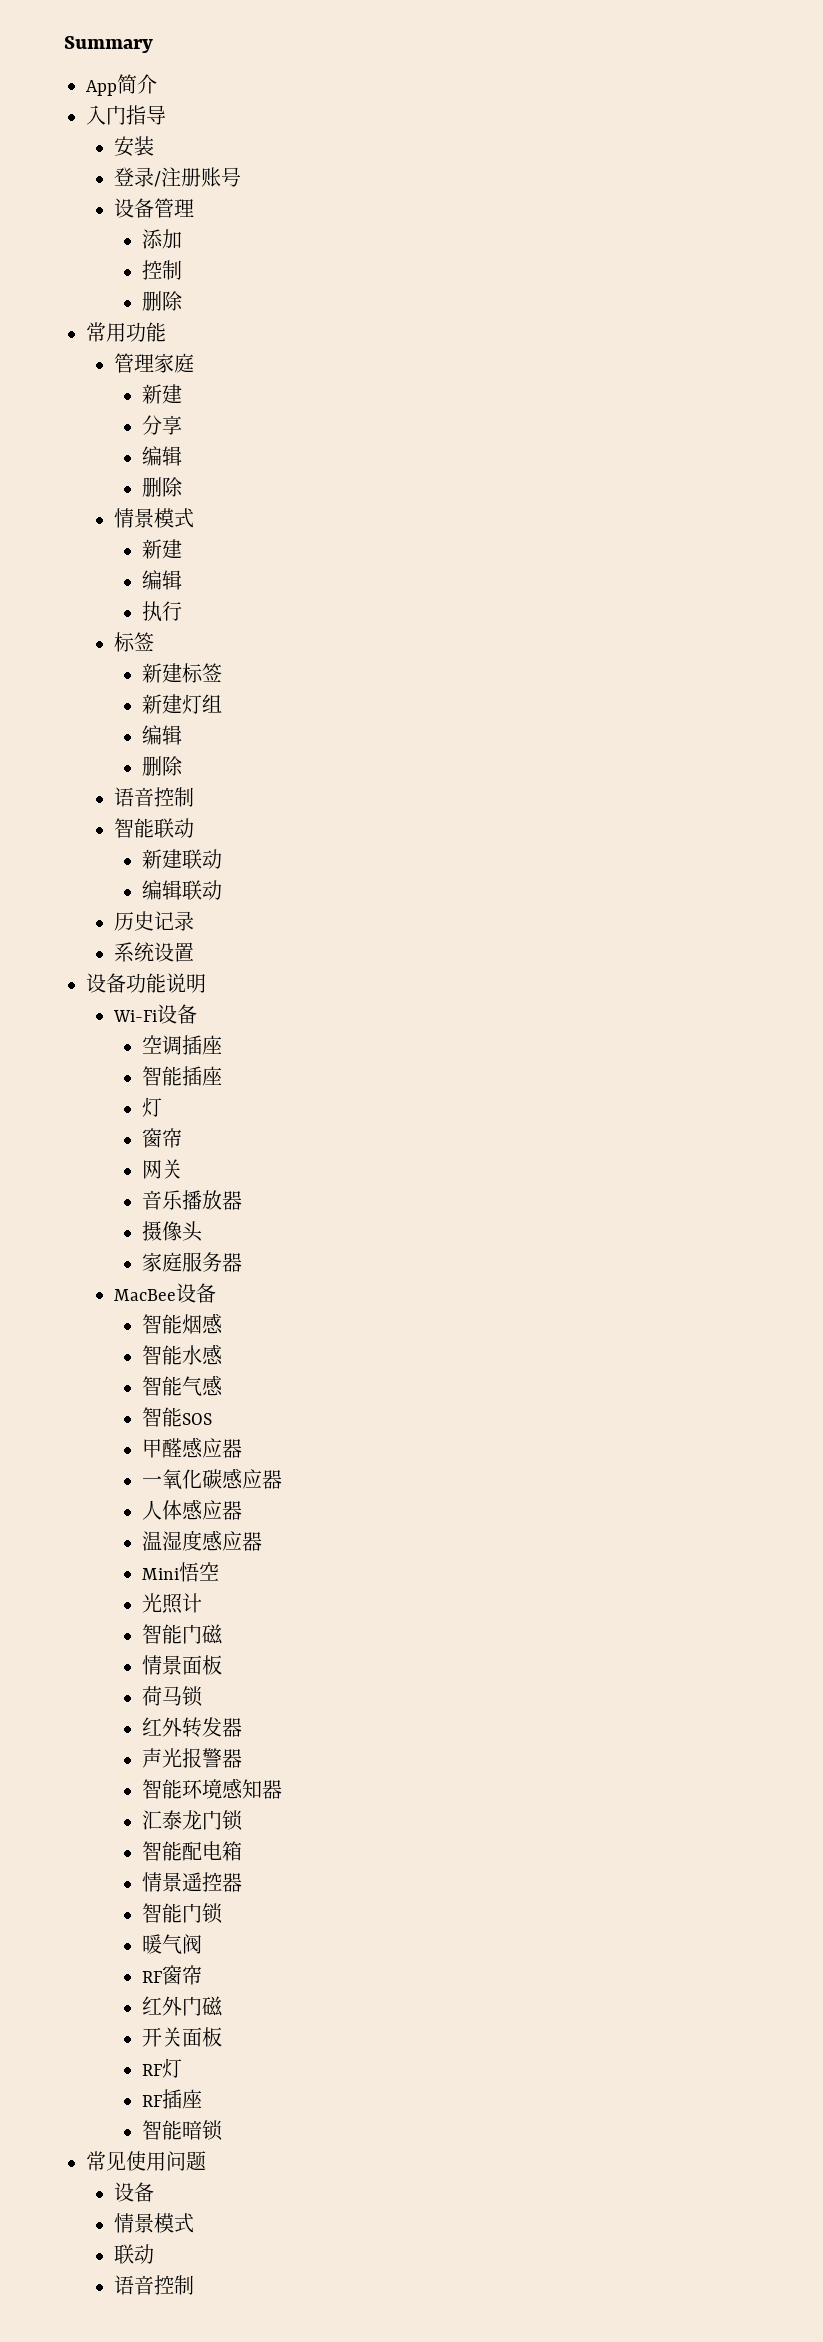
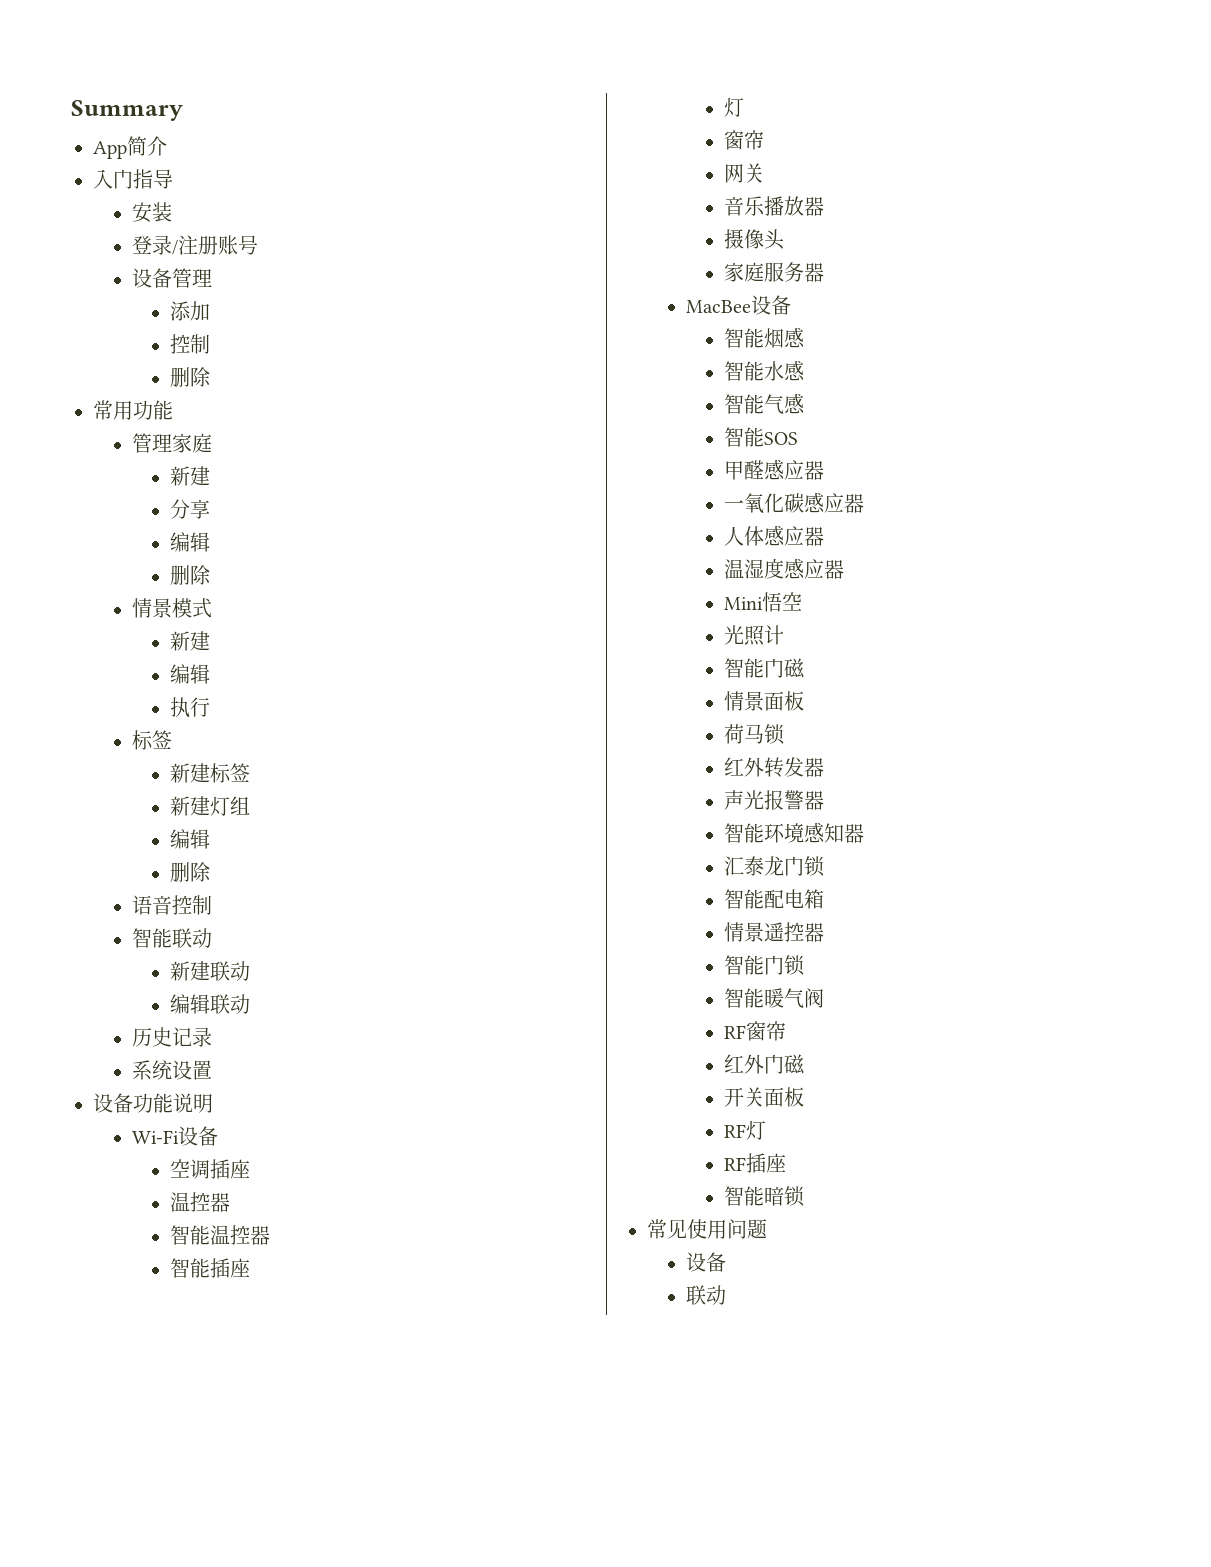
  空调插座
+ 温控器
+ 智能温控器
- 暖气阀
+ 智能暖气阀
  常见使用问题
  设备
- 情景模式
  联动
- 语音控制

